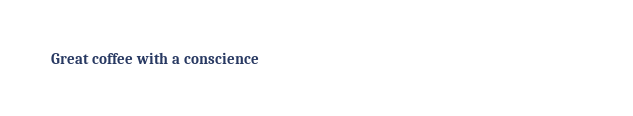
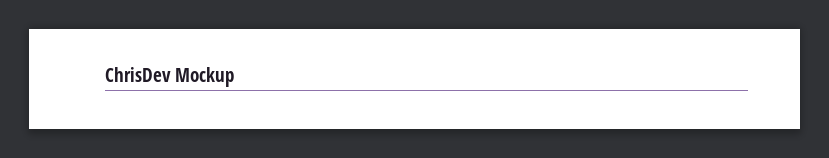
- Great coffee with a conscience
+ ChrisDev Mockup

